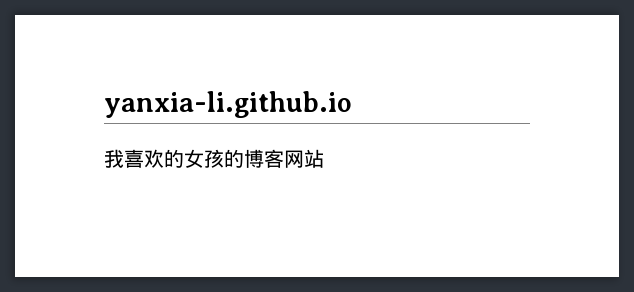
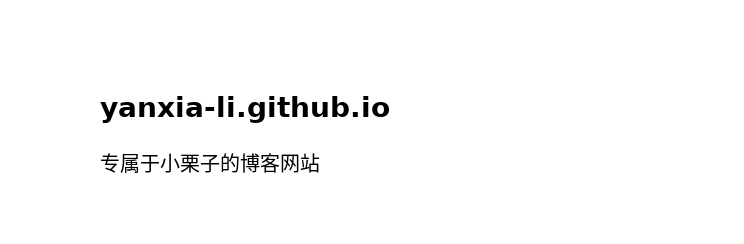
- 我喜欢的女孩的博客网站
+ 专属于小栗子的博客网站

